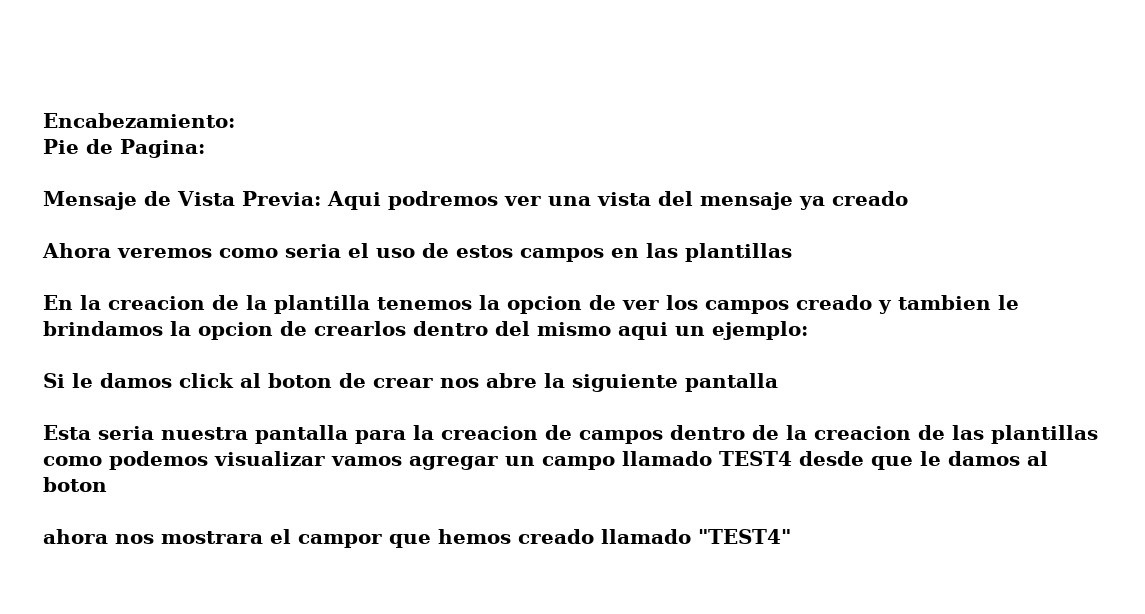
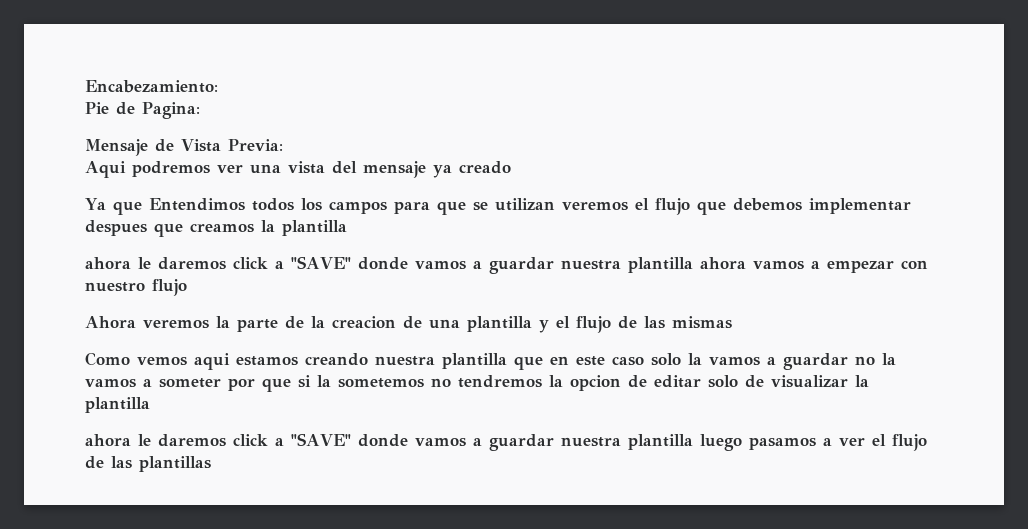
- Mensaje de Vista Previa: Aqui podremos ver una vista del mensaje ya creado
+ Mensaje de Vista Previa:
+ Aqui podremos ver una vista del mensaje ya creado
- Ahora veremos como seria el uso de estos campos en las plantillas
- En la creacion de la plantilla tenemos la opcion de ver los campos creado y tambien le brindamos la opcion de crearlos dentro del mismo aqui un ejemplo:
- Si le damos click al boton de crear nos abre la siguiente pantalla
- Esta seria nuestra pantalla para la creacion de campos dentro de la creacion de las plantillas como podemos visualizar vamos agregar un campo llamado TEST4 desde que le damos al boton
- ahora nos mostrara el campor que hemos creado llamado "TEST4"
+ Ya que Entendimos todos los campos para que se utilizan veremos el flujo que debemos implementar despues que creamos la plantilla
+ ahora le daremos click a "SAVE" donde vamos a guardar nuestra plantilla ahora vamos a empezar con nuestro flujo
+ Ahora veremos la parte de la creacion de una plantilla y el flujo de las mismas
+ Como vemos aqui estamos creando nuestra plantilla que en este caso solo la vamos a guardar no la vamos a someter por que si la sometemos no tendremos la opcion de editar solo de visualizar la plantilla
+ ahora le daremos click a "SAVE" donde vamos a guardar nuestra plantilla luego pasamos a ver el flujo de las plantillas

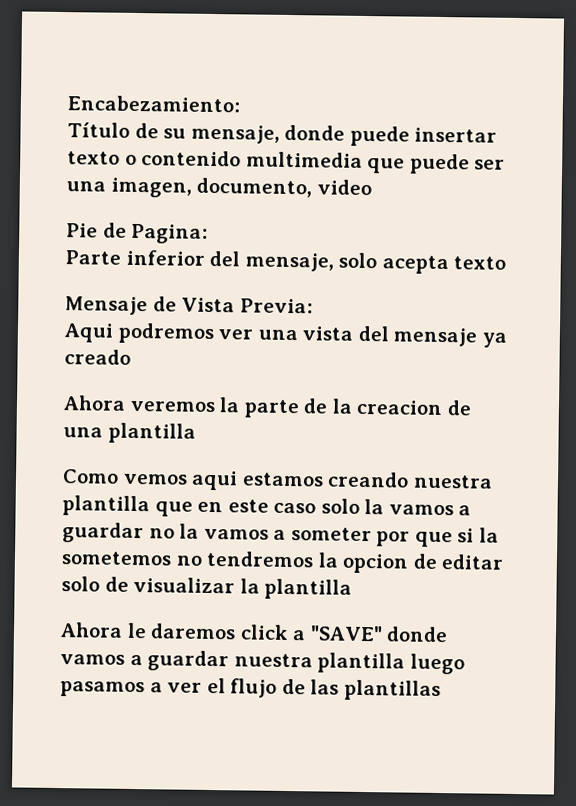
+ Título de su mensaje, donde puede insertar texto o contenido multimedia que puede ser una imagen, documento, video
  Pie de Pagina:
+ Parte inferior del mensaje, solo acepta texto
- Ya que Entendimos todos los campos para que se utilizan veremos el flujo que debemos implementar despues que creamos la plantilla
- ahora le daremos click a "SAVE" donde vamos a guardar nuestra plantilla ahora vamos a empezar con nuestro flujo
- Ahora veremos la parte de la creacion de una plantilla y el flujo de las mismas
+ Ahora veremos la parte de la creacion de una plantilla
- ahora le daremos click a "SAVE" donde vamos a guardar nuestra plantilla luego pasamos a ver el flujo de las plantillas
+ Ahora le daremos click a "SAVE" donde vamos a guardar nuestra plantilla luego pasamos a ver el flujo de las plantillas

